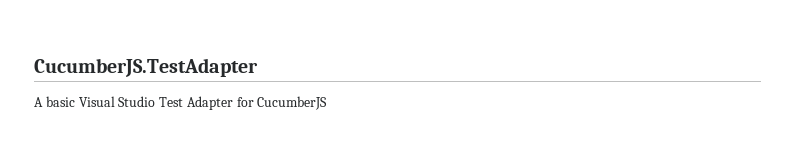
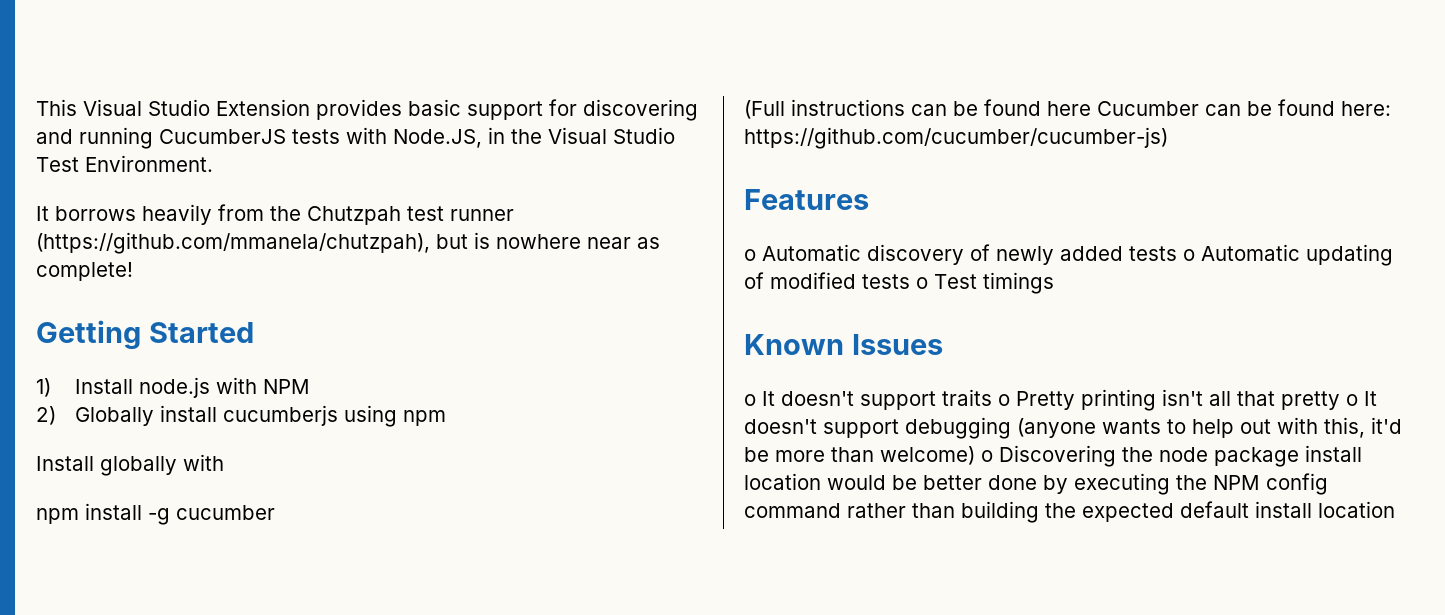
- CucumberJS.TestAdapter
- A basic Visual Studio Test Adapter for CucumberJS
+ This Visual Studio Extension provides basic support for discovering and running CucumberJS tests with Node.JS, in the Visual Studio Test Environment.
+ It borrows heavily from the Chutzpah test runner (https://github.com/mmanela/chutzpah), but is nowhere near as complete!
+ Getting Started
+ 1) Install node.js with NPM
+ 2) Globally install cucumberjs using npm
+ Install globally with
+ npm install -g cucumber
+ (Full instructions can be found here Cucumber can be found here: https://github.com/cucumber/cucumber-js)
+ Features
+ o Automatic discovery of newly added tests o Automatic updating of modified tests o Test timings
+ Known Issues
+ o It doesn't support traits o Pretty printing isn't all that pretty o It doesn't support debugging (anyone wants to help out with this, it'd be more than welcome) o Discovering the node package install location would be better done by executing the NPM config command rather than building the expected default install location

